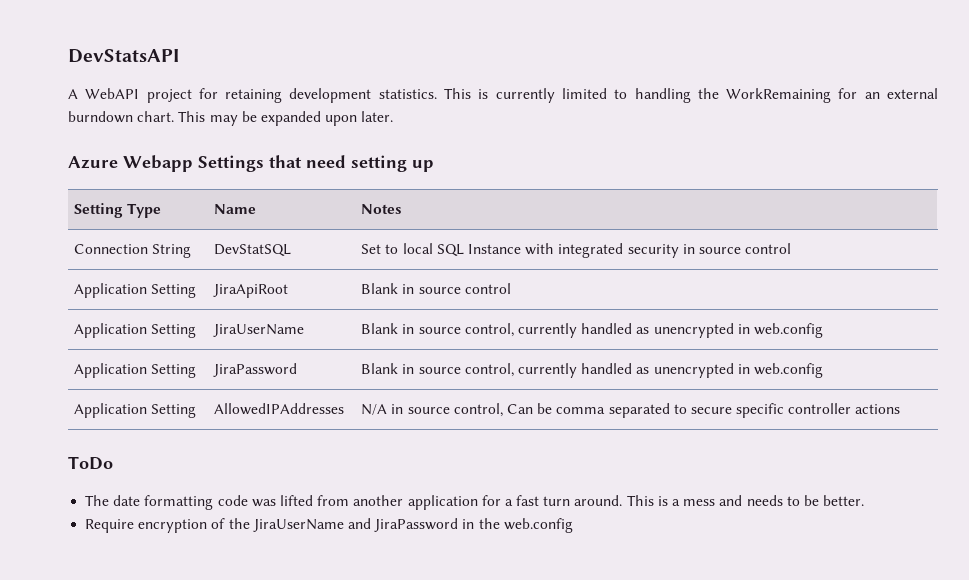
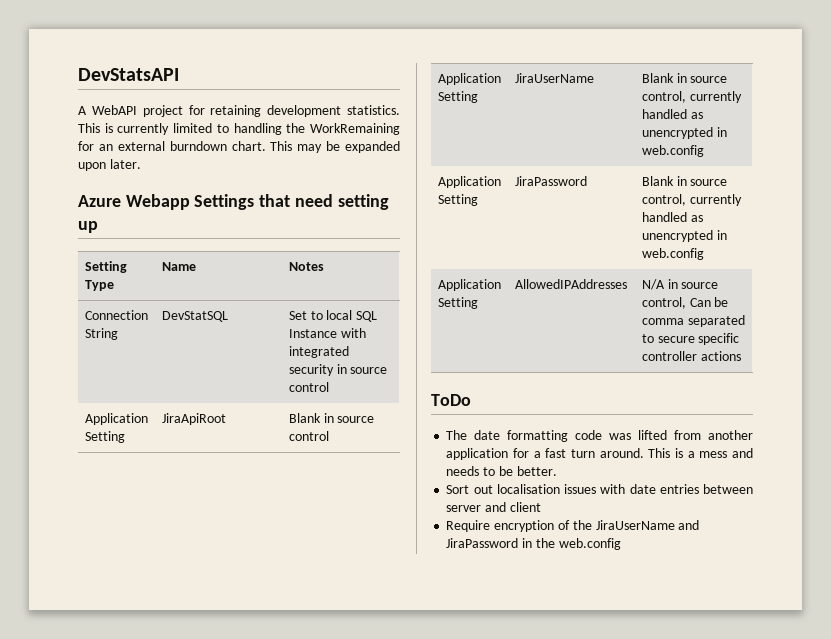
+ Sort out localisation issues with date entries between server and client

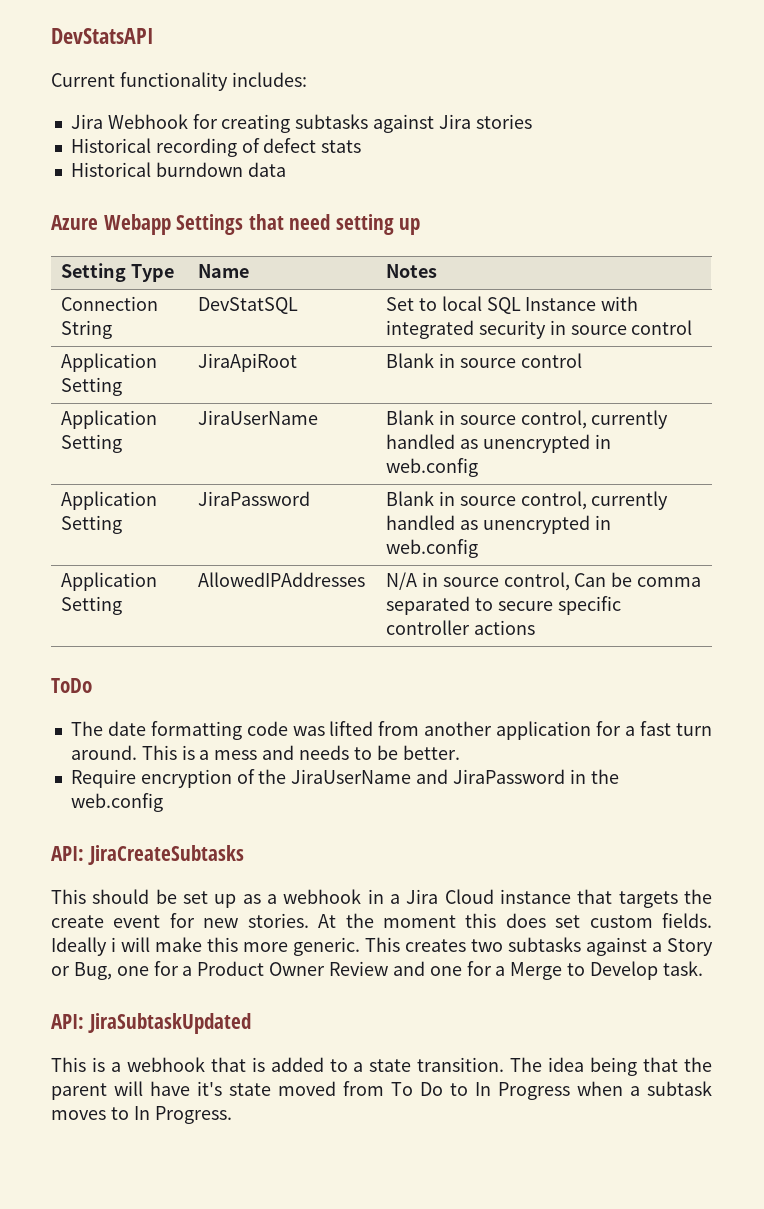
- A WebAPI project for retaining development statistics. This is currently limited to handling the WorkRemaining for an external burndown chart. This may be expanded upon later.
+ Current functionality includes:
+ Jira Webhook for creating subtasks against Jira stories
+ Historical recording of defect stats
+ Historical burndown data
- Sort out localisation issues with date entries between server and client
+ API: JiraCreateSubtasks
+ This should be set up as a webhook in a Jira Cloud instance that targets the create event for new stories. At the moment this does set custom fields. Ideally i will make this more generic. This creates two subtasks against a Story or Bug, one for a Product Owner Review and one for a Merge to Develop task.
+ API: JiraSubtaskUpdated
+ This is a webhook that is added to a state transition. The idea being that the parent will have it's state moved from To Do to In Progress when a subtask moves to In Progress.

